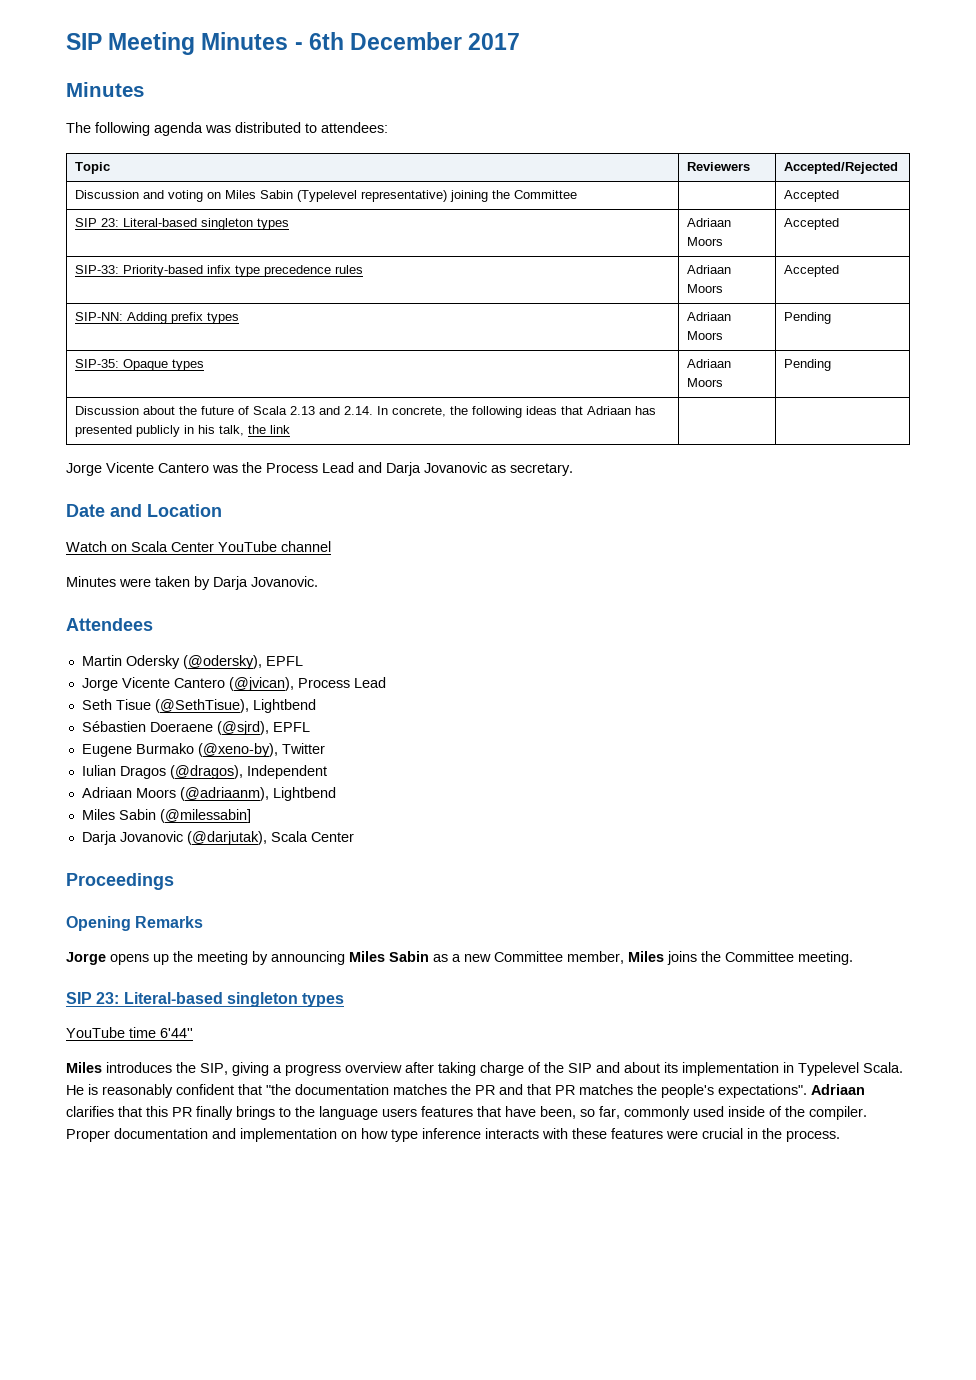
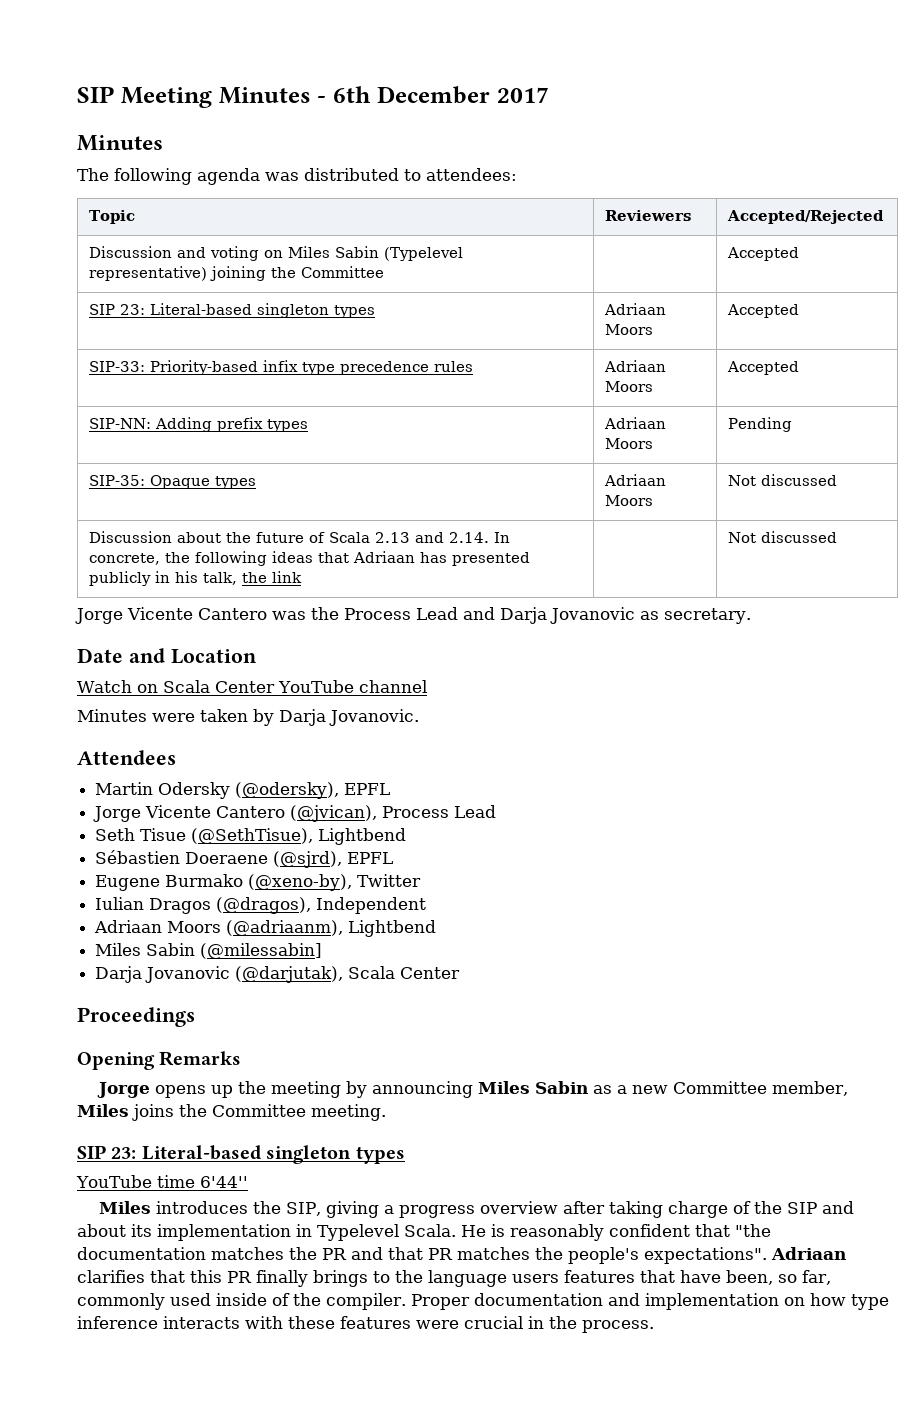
- SIP-35: Opaque types | Adriaan Moors | Pending
+ SIP-35: Opaque types | Adriaan Moors | Not discussed
- Discussion about the future of Scala 2.13 and 2.14. In concrete, the following ideas that Adriaan has presented publicly in his talk, the link | |
+ Discussion about the future of Scala 2.13 and 2.14. In concrete, the following ideas that Adriaan has presented publicly in his talk, the link | | Not discussed

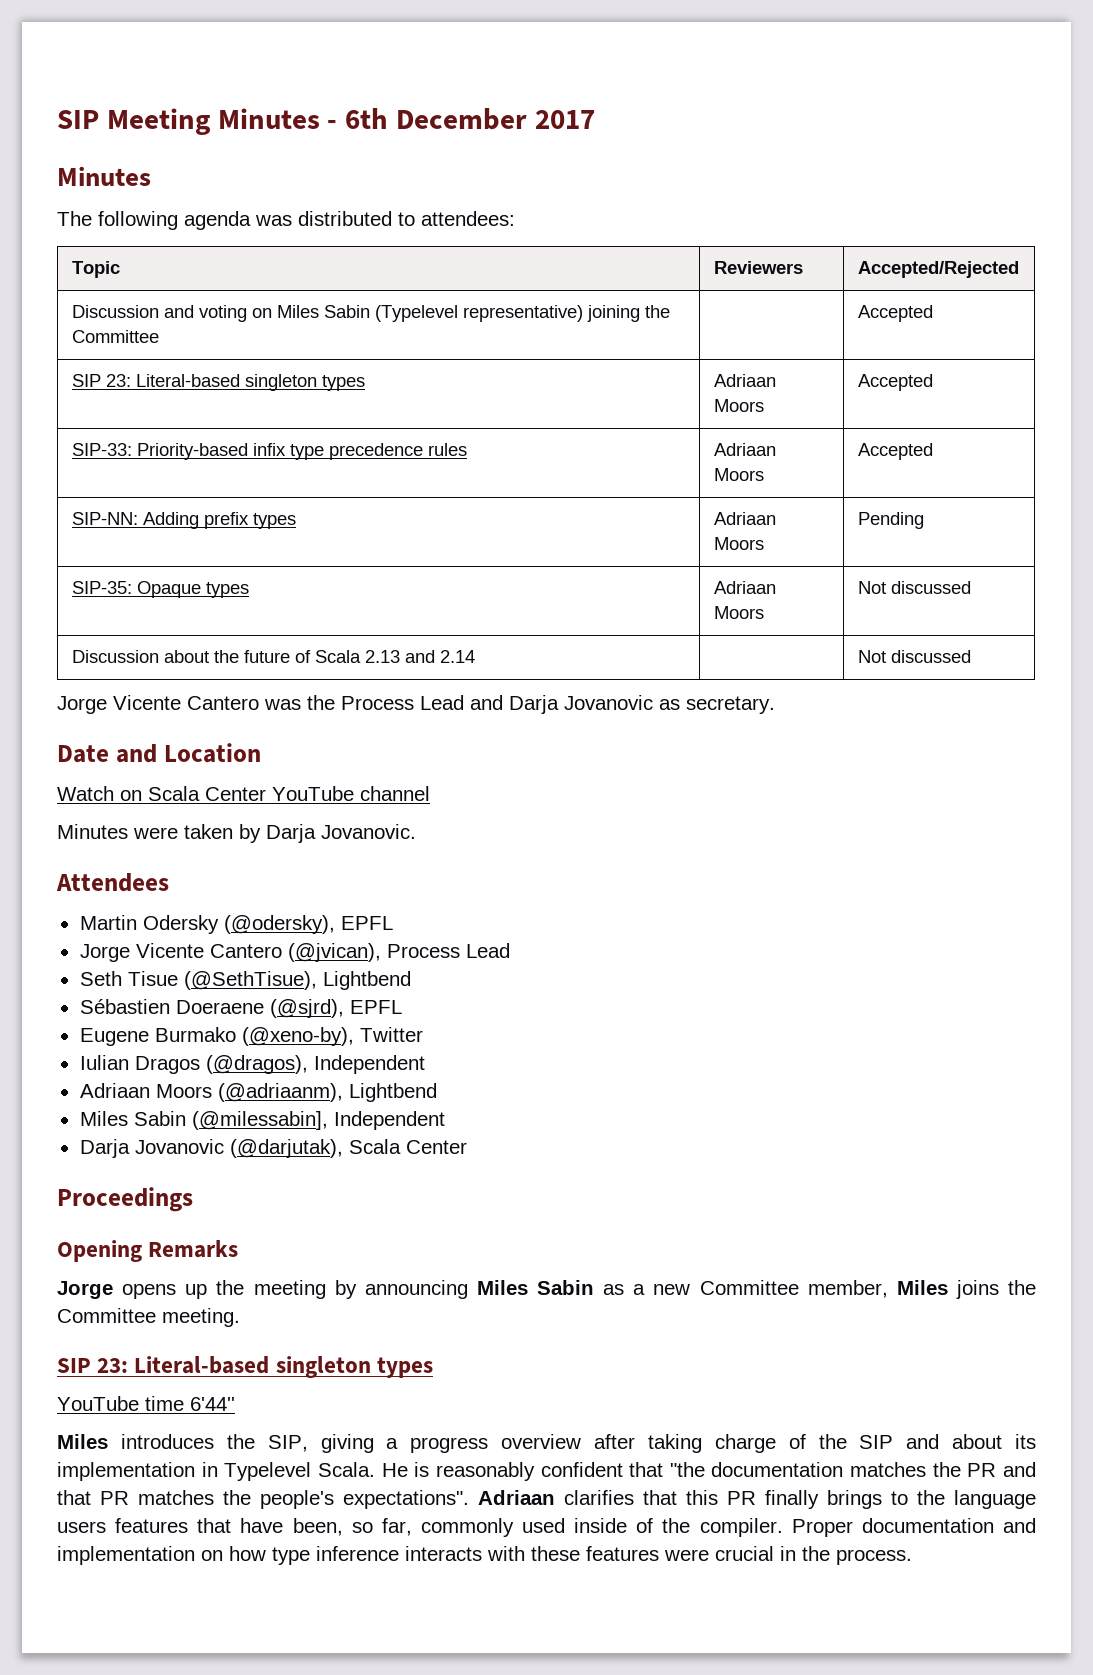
- Discussion about the future of Scala 2.13 and 2.14. In concrete, the following ideas that Adriaan has presented publicly in his talk, the link | | Not discussed
+ Discussion about the future of Scala 2.13 and 2.14 | | Not discussed
- Miles Sabin (@milessabin]
+ Miles Sabin (@milessabin], Independent

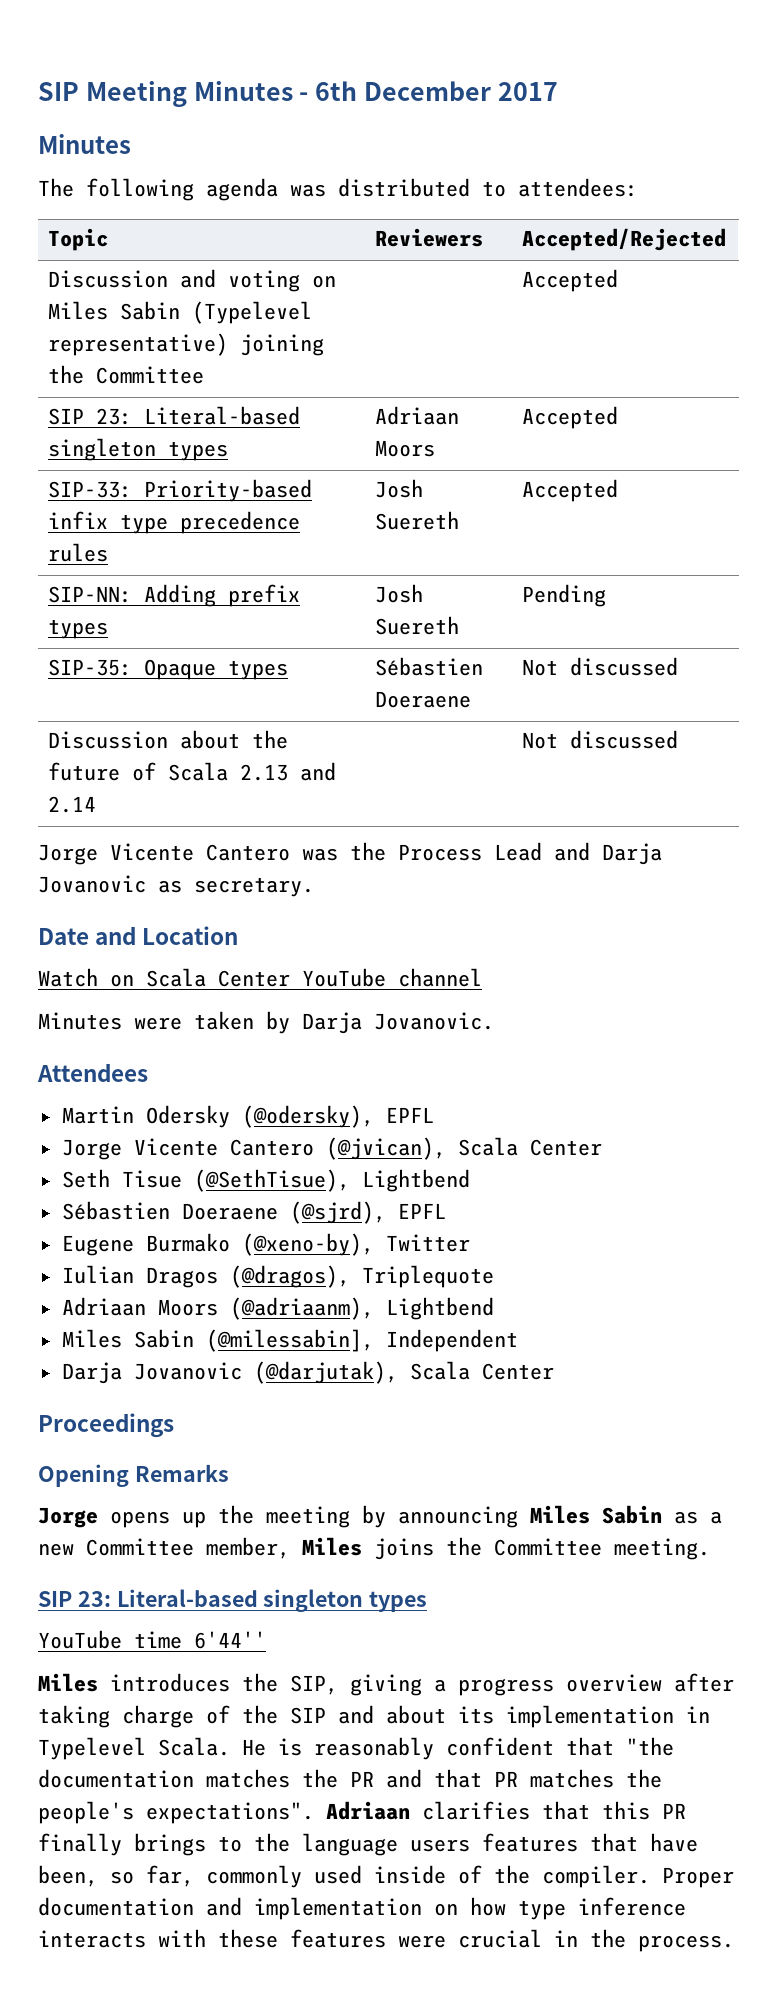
- SIP-33: Priority-based infix type precedence rules | Adriaan Moors | Accepted
+ SIP-33: Priority-based infix type precedence rules | Josh Suereth | Accepted
- SIP-NN: Adding prefix types | Adriaan Moors | Pending
+ SIP-NN: Adding prefix types | Josh Suereth | Pending
- SIP-35: Opaque types | Adriaan Moors | Not discussed
+ SIP-35: Opaque types | Sébastien Doeraene | Not discussed
- Jorge Vicente Cantero (@jvican), Process Lead
+ Jorge Vicente Cantero (@jvican), Scala Center
- Iulian Dragos (@dragos), Independent
+ Iulian Dragos (@dragos), Triplequote

